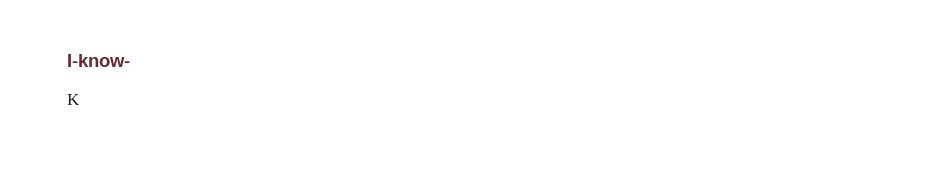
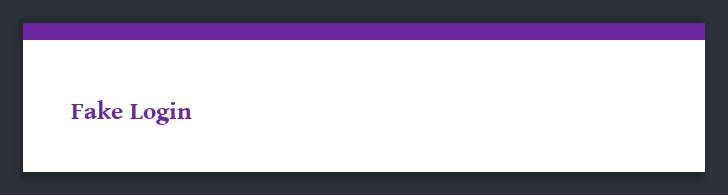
- I-know-
- K
+ Fake Login

